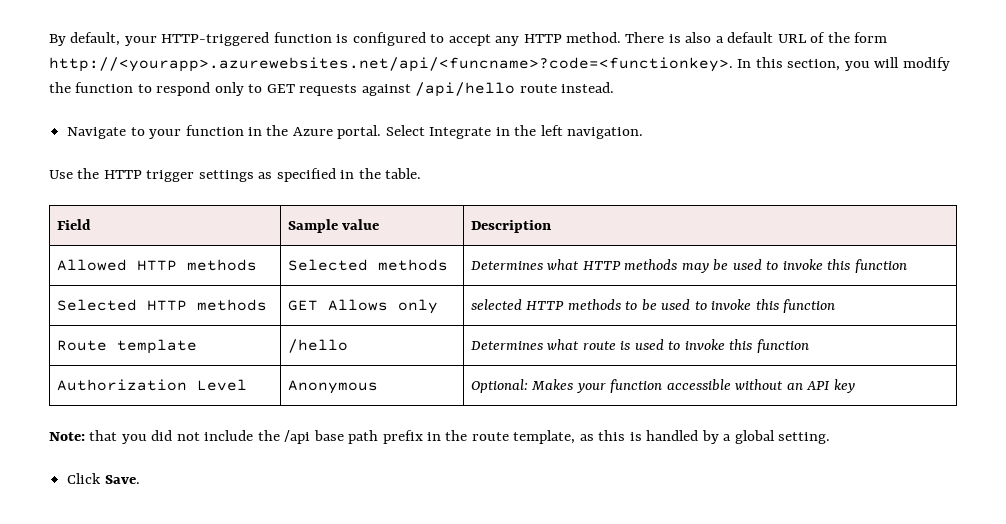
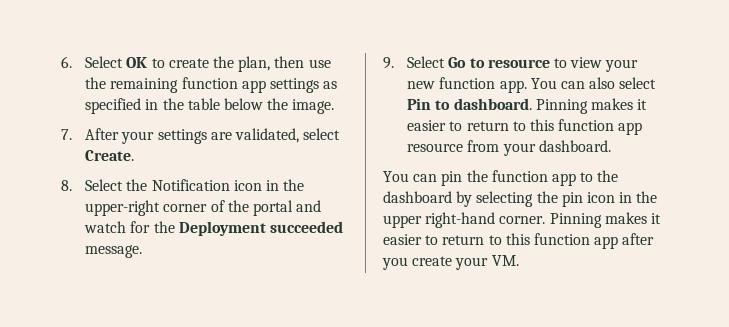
- By default, your HTTP-triggered function is configured to accept any HTTP method. There is also a default URL of the form http://<yourapp>.azurewebsites.net/api/<funcname>?code=<functionkey>. In this section, you will modify the function to respond only to GET requests against /api/hello route instead.
- Navigate to your function in the Azure portal. Select Integrate in the left navigation.
- Use the HTTP trigger settings as specified in the table.
- Field | Sample value | Description
- Allowed HTTP methods | Selected methods | Determines what HTTP methods may be used to invoke this function
- Selected HTTP methods | GET Allows only | selected HTTP methods to be used to invoke this function
- Route template | /hello | Determines what route is used to invoke this function
- Authorization Level | Anonymous | Optional: Makes your function accessible without an API key
- Note: that you did not include the /api base path prefix in the route template, as this is handled by a global setting.
- Click Save.
+ 6. Select OK to create the plan, then use the remaining function app settings as specified in the table below the image.
+ 7. After your settings are validated, select Create.
+ 8. Select the Notification icon in the upper-right corner of the portal and watch for the Deployment succeeded message.
+ 9. Select Go to resource to view your new function app. You can also select Pin to dashboard. Pinning makes it easier to return to this function app resource from your dashboard.
+ You can pin the function app to the dashboard by selecting the pin icon in the upper right-hand corner. Pinning makes it easier to return to this function app after you create your VM.

